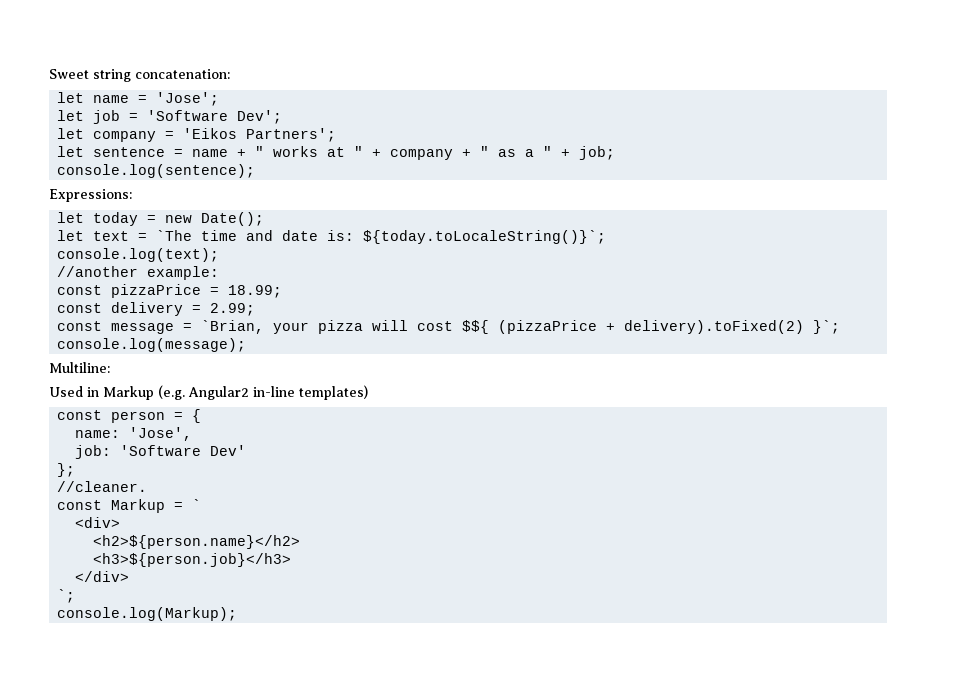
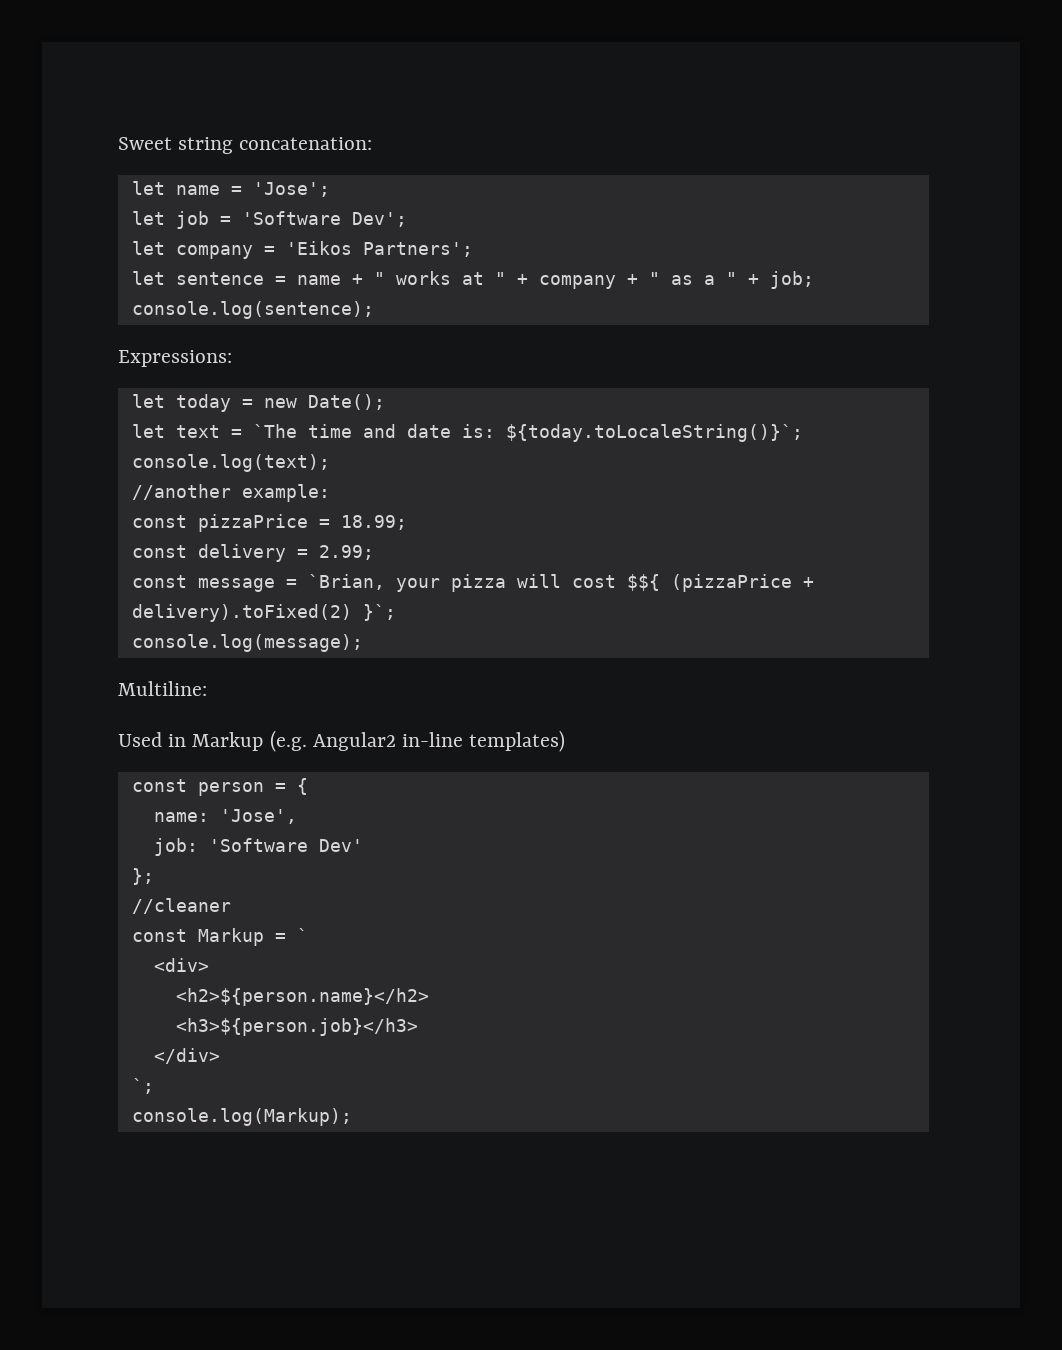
- //cleaner.
+ //cleaner

